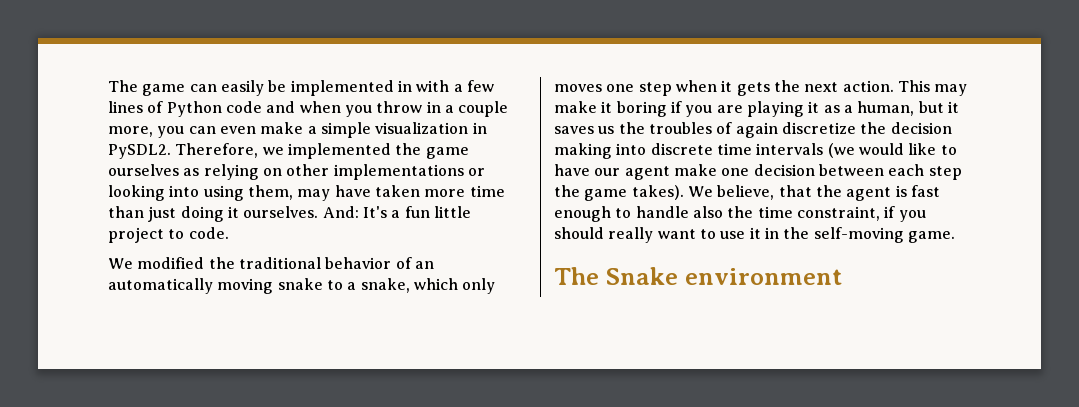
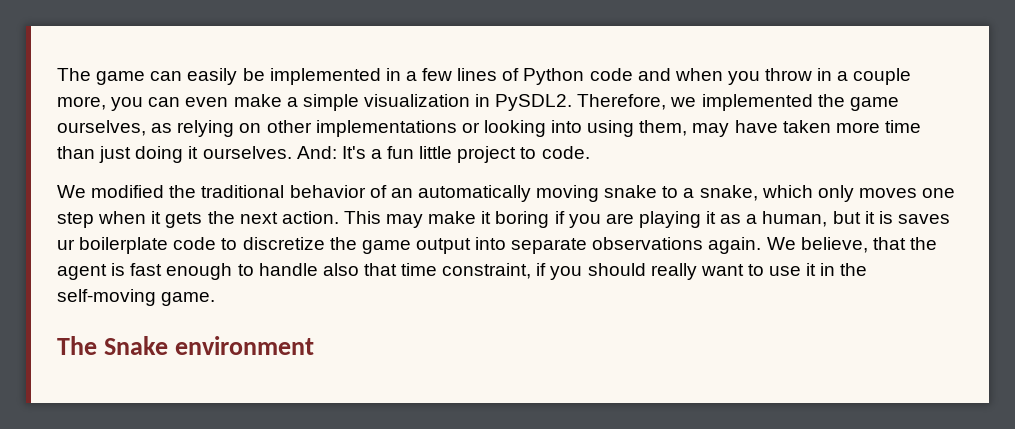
- The game can easily be implemented in with a few lines of Python code and when you throw in a couple more, you can even make a simple visualization in PySDL2.
+ The game can easily be implemented in a few lines of Python code and when you throw in a couple more, you can even make a simple visualization in PySDL2.
- Therefore, we implemented the game ourselves as relying on other implementations or looking into using them, may have taken more time than just doing it ourselves.
+ Therefore, we implemented the game ourselves, as relying on other implementations or looking into using them, may have taken more time than just doing it ourselves.
- This may make it boring if you are playing it as a human, but it saves us the troubles of again discretize the decision making into discrete time intervals (we would like to have our agent make one decision between each step the game takes).
+ This may make it boring if you are playing it as a human, but it is saves ur boilerplate code to discretize the game output into separate observations again.
- We believe, that the agent is fast enough to handle also the time constraint, if you should really want to use it in the self-moving game.
+ We believe, that the agent is fast enough to handle also that time constraint, if you should really want to use it in the self-moving game.

